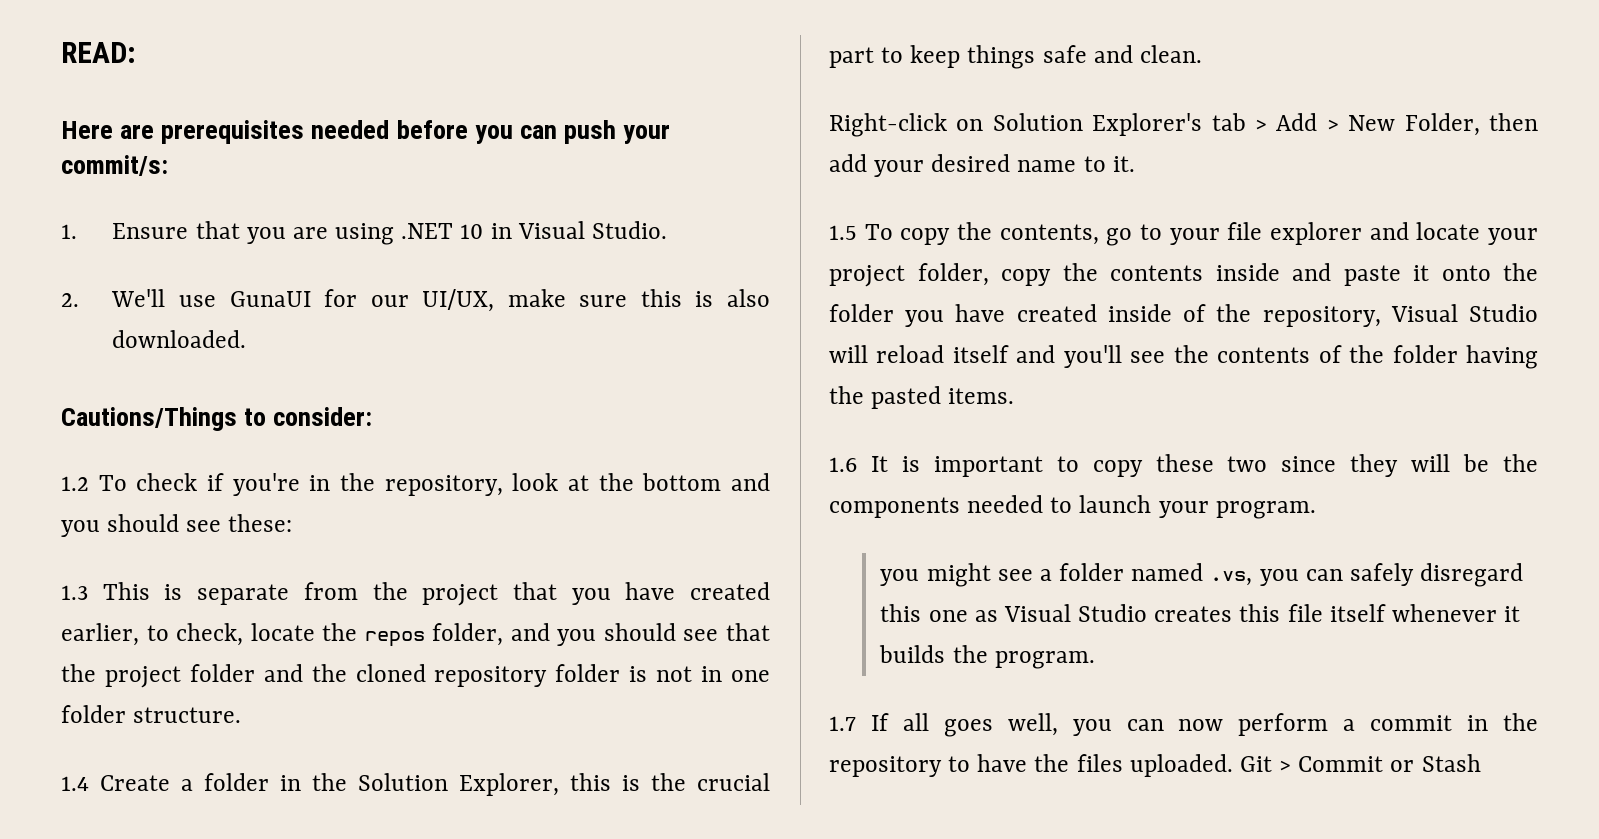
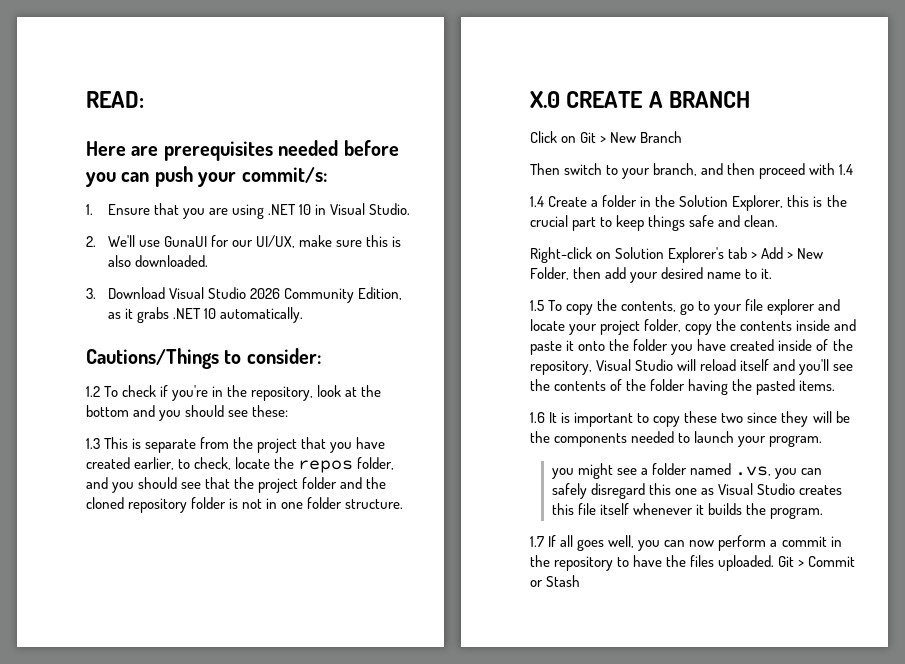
+ 3. Download Visual Studio 2026 Community Edition, as it grabs .NET 10 automatically.
+ X.0 CREATE A BRANCH
+ Click on Git > New Branch
+ Then switch to your branch, and then proceed with 1.4

